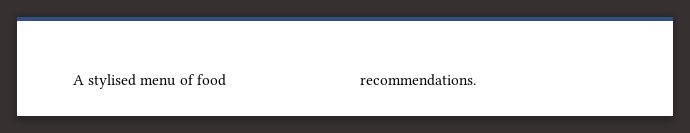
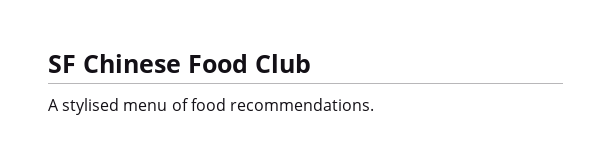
+ SF Chinese Food Club

